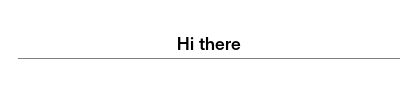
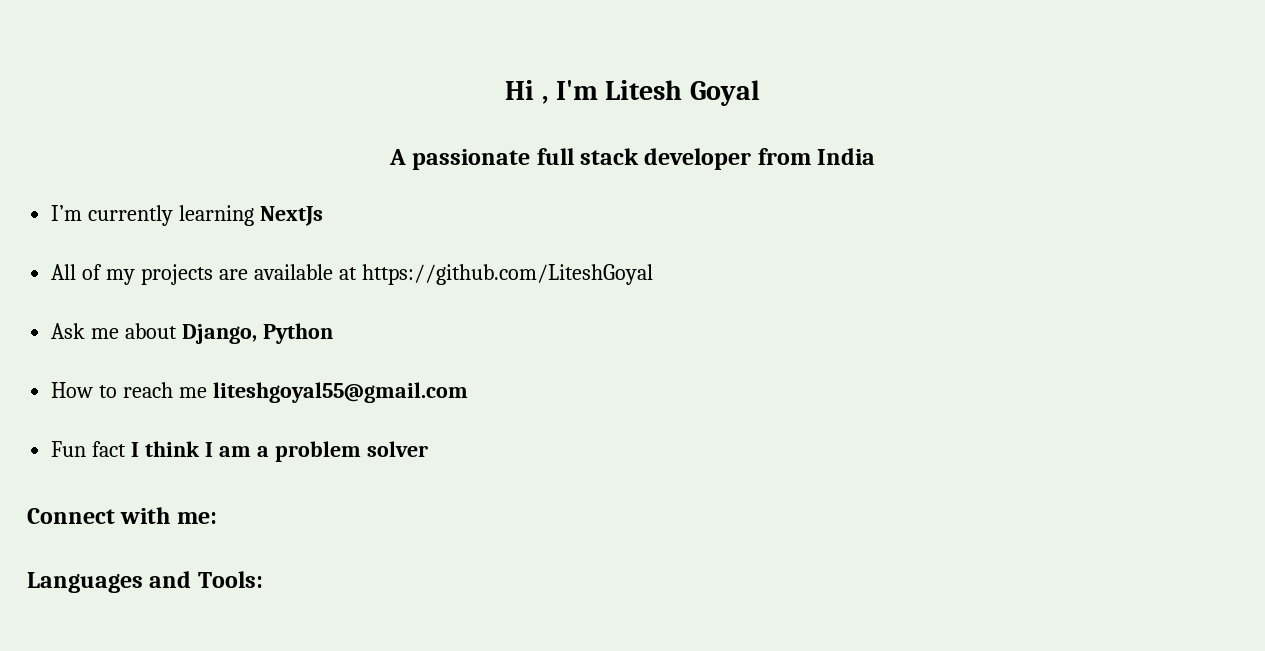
- Hi there
+ Hi , I'm Litesh Goyal
+ A passionate full stack developer from India
+ I’m currently learning NextJs
+ All of my projects are available at https://github.com/LiteshGoyal
+ Ask me about Django, Python
+ How to reach me liteshgoyal55@gmail.com
+ Fun fact I think I am a problem solver
+ Connect with me:
+ Languages and Tools:

